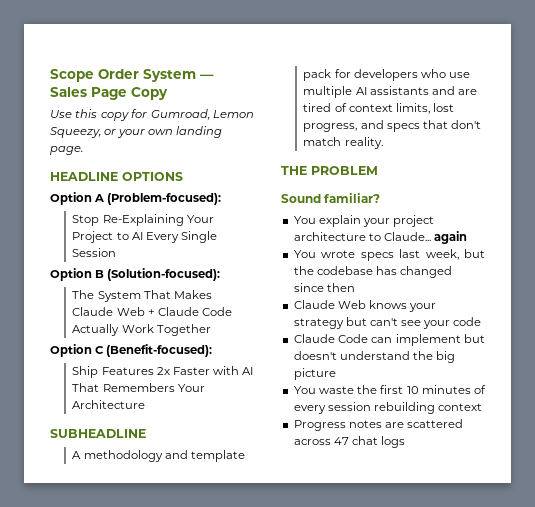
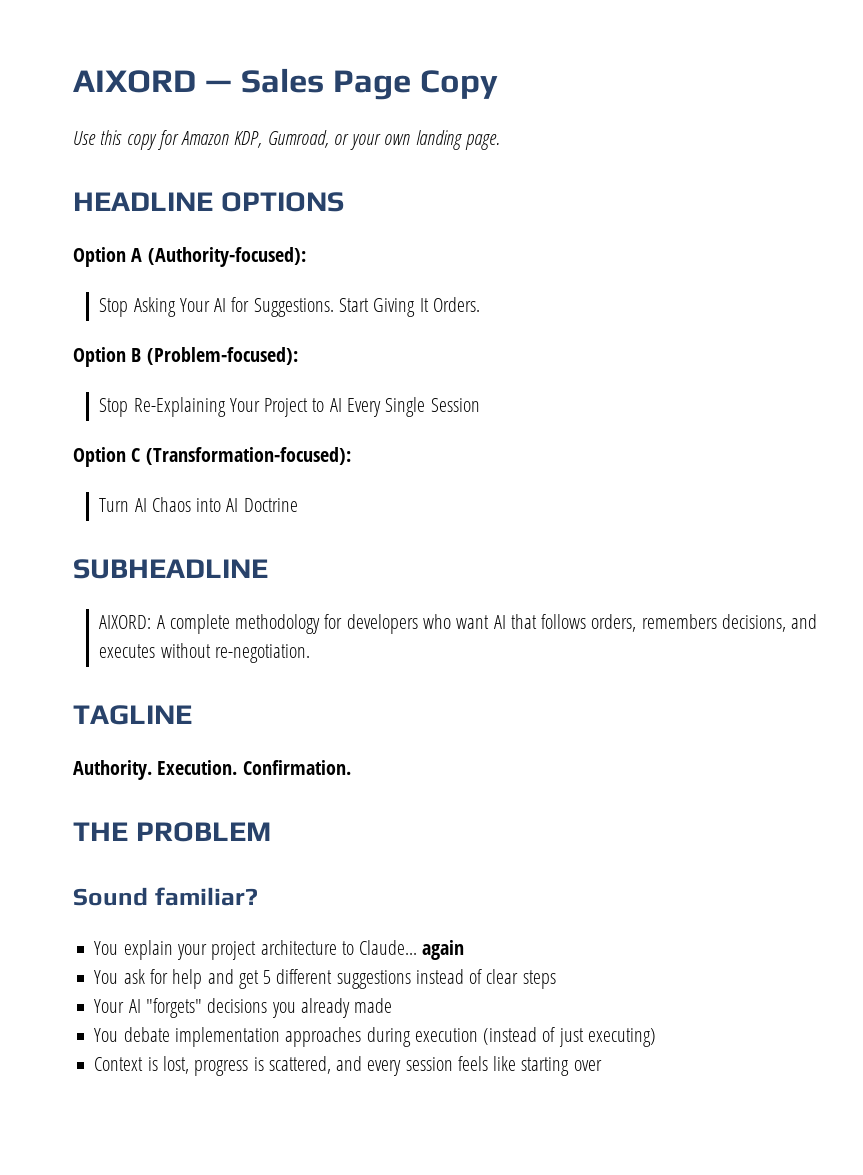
- Scope Order System — Sales Page Copy
+ AIXORD — Sales Page Copy
- Use this copy for Gumroad, Lemon Squeezy, or your own landing page.
+ Use this copy for Amazon KDP, Gumroad, or your own landing page.
- Option A (Problem-focused):
+ Option A (Authority-focused):
+ Stop Asking Your AI for Suggestions. Start Giving It Orders.
+ Option B (Problem-focused):
- Option B (Solution-focused):
- The System That Makes Claude Web + Claude Code Actually Work Together
- Option C (Benefit-focused):
- Ship Features 2x Faster with AI That Remembers Your Architecture
+ Option C (Transformation-focused):
+ Turn AI Chaos into AI Doctrine
  SUBHEADLINE
- A methodology and template pack for developers who use multiple AI assistants and are tired of context limits, lost progress, and specs that don't match reality.
+ AIXORD: A complete methodology for developers who want AI that follows orders, remembers decisions, and executes without re-negotiation.
+ TAGLINE
+ Authority. Execution. Confirmation.
- You wrote specs last week, but the codebase has changed since then
- Claude Web knows your strategy but can't see your code
- Claude Code can implement but doesn't understand the big picture
- You waste the first 10 minutes of every session rebuilding context
- Progress notes are scattered across 47 chat logs
+ You ask for help and get 5 different suggestions instead of clear steps
+ Your AI "forgets" decisions you already made
+ You debate implementation approaches during execution (instead of just executing)
+ Context is lost, progress is scattered, and every session feels like starting over

